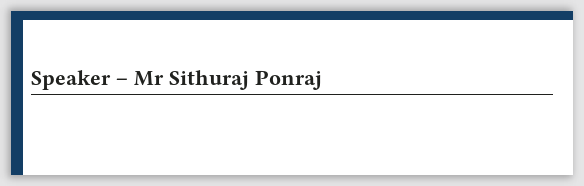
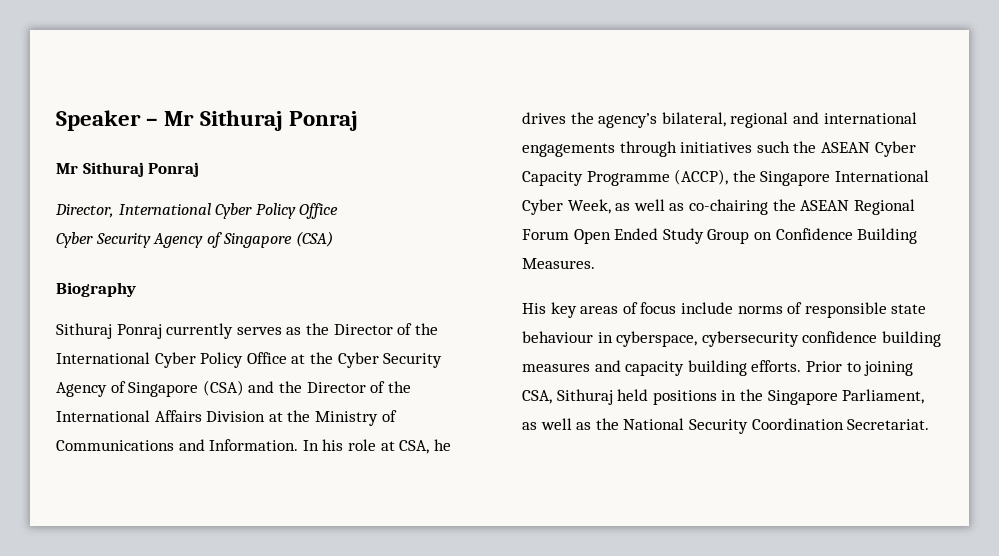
  Speaker – Mr Sithuraj Ponraj
+ Mr Sithuraj Ponraj
+ Director, International Cyber Policy Office
+ Cyber Security Agency of Singapore (CSA)
+ Biography
+ Sithuraj Ponraj currently serves as the Director of the International Cyber Policy Office at the Cyber Security Agency of Singapore (CSA) and the Director of the International Affairs Division at the Ministry of Communications and Information. In his role at CSA, he drives the agency’s bilateral, regional and international engagements through initiatives such the ASEAN Cyber Capacity Programme (ACCP), the Singapore International Cyber Week, as well as co-chairing the ASEAN Regional Forum Open Ended Study Group on Confidence Building Measures.
+ His key areas of focus include norms of responsible state behaviour in cyberspace, cybersecurity confidence building measures and capacity building efforts. Prior to joining CSA, Sithuraj held positions in the Singapore Parliament, as well as the National Security Coordination Secretariat.

